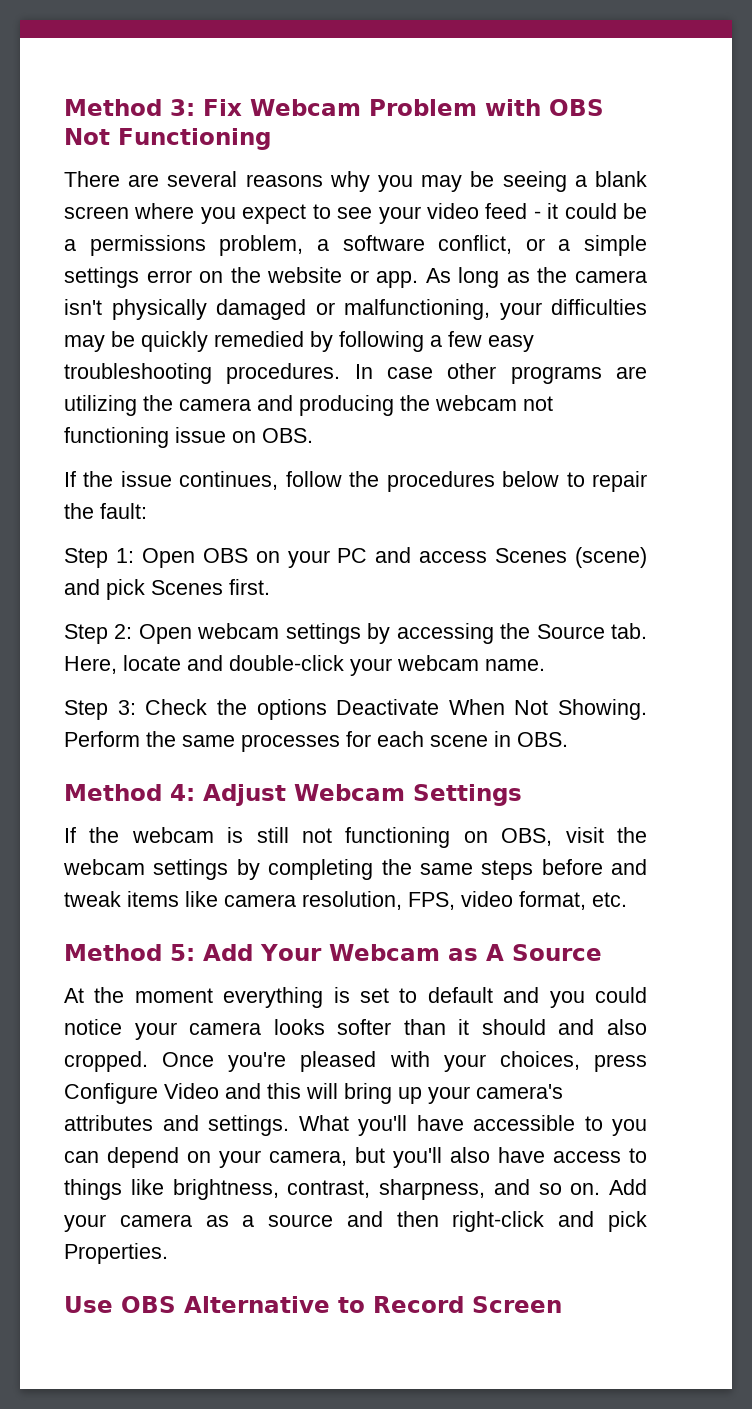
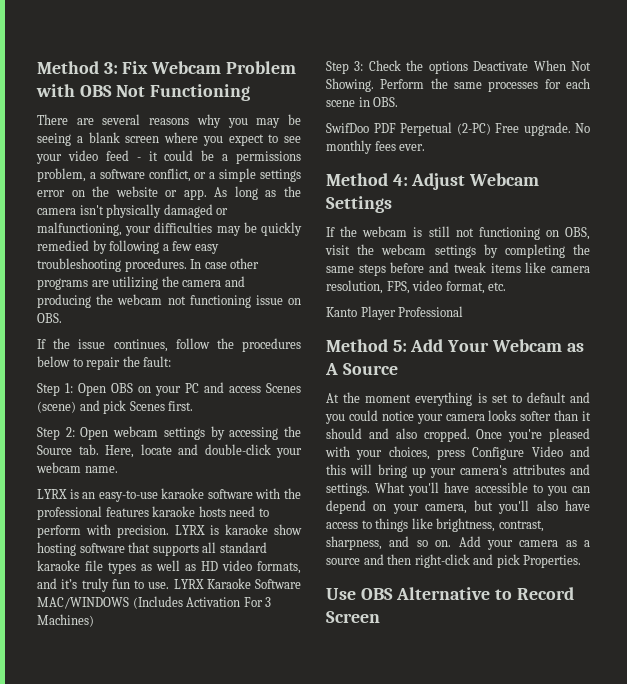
+ LYRX is an easy-to-use karaoke software with the professional features karaoke hosts need to perform with precision. LYRX is karaoke show hosting software that supports all standard karaoke file types as well as HD video formats, and it’s truly fun to use. LYRX Karaoke Software MAC/WINDOWS (Includes Activation For 3 Machines)
+ SwifDoo PDF Perpetual (2-PC) Free upgrade. No monthly fees ever.
+ Kanto Player Professional

